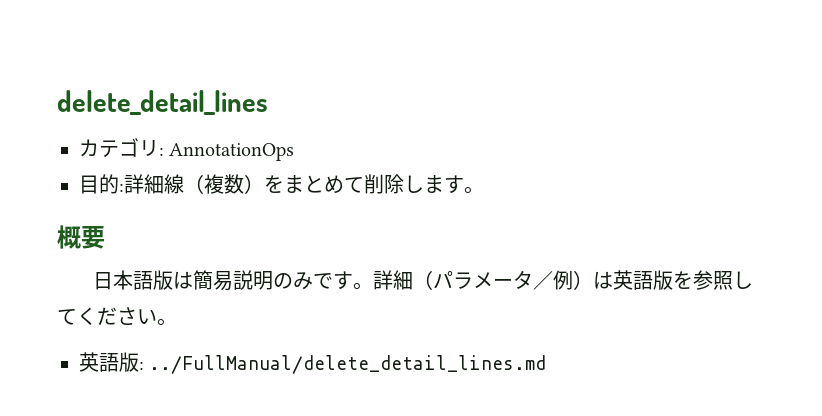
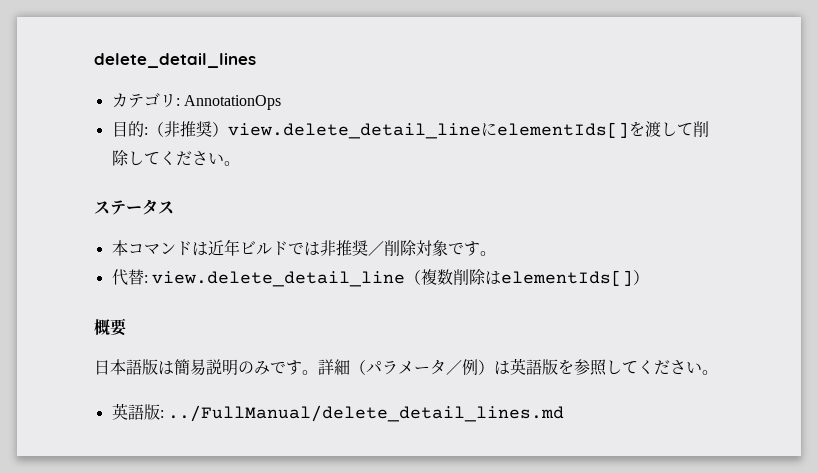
- 目的:詳細線（複数）をまとめて削除します。
+ 目的:（非推奨）view.delete_detail_lineにelementIds[]を渡して削除してください。
+ ステータス
+ 本コマンドは近年ビルドでは非推奨／削除対象です。
+ 代替: view.delete_detail_line（複数削除はelementIds[]）

